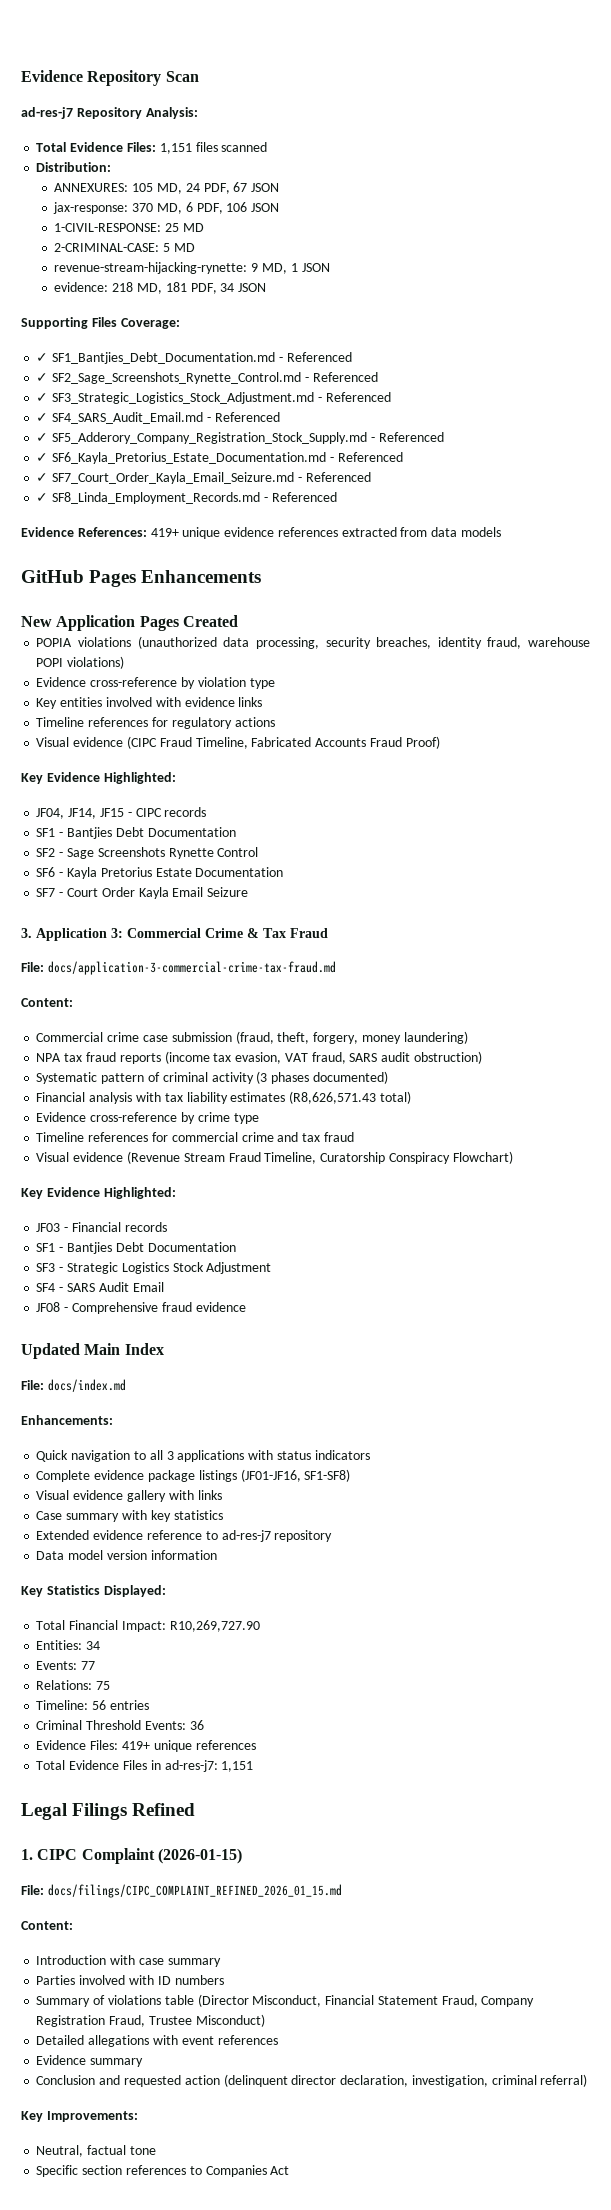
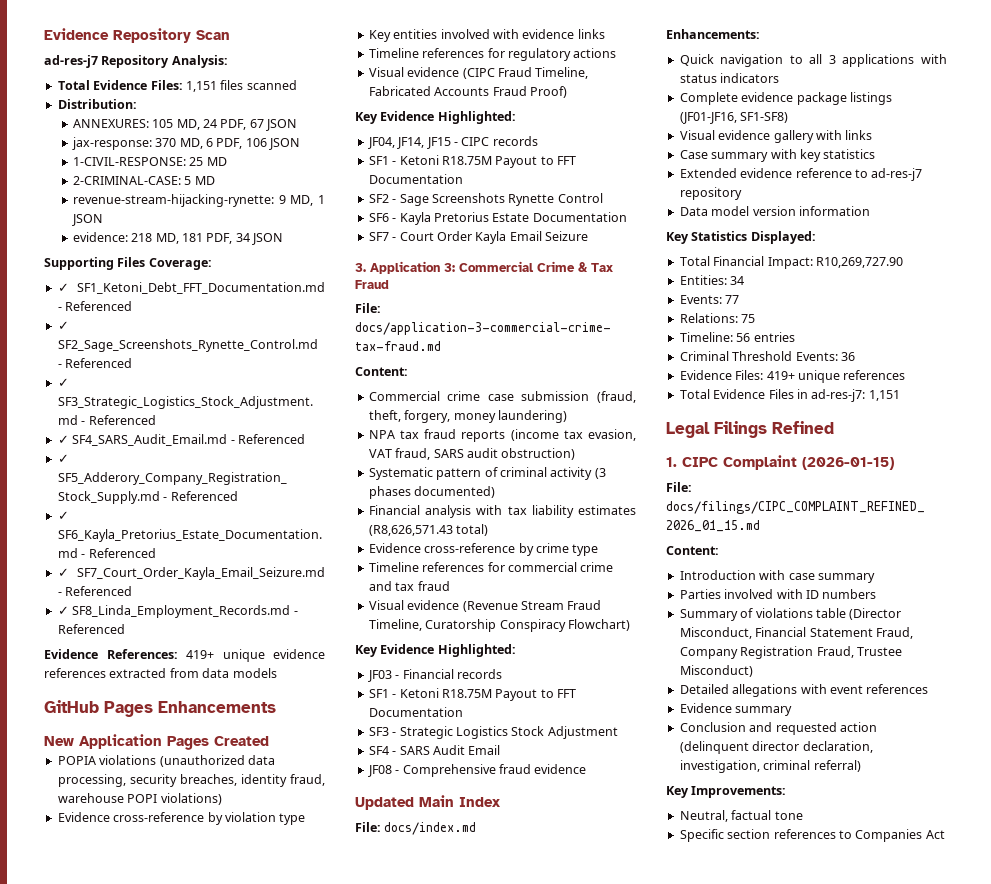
- ✓ SF1_Bantjies_Debt_Documentation.md - Referenced
+ ✓ SF1_Ketoni_Debt_FFT_Documentation.md - Referenced
  JF04, JF14, JF15 - CIPC records
- SF1 - Bantjies Debt Documentation
+ SF1 - Ketoni R18.75M Payout to FFT Documentation
  JF03 - Financial records
- SF1 - Bantjies Debt Documentation
+ SF1 - Ketoni R18.75M Payout to FFT Documentation

